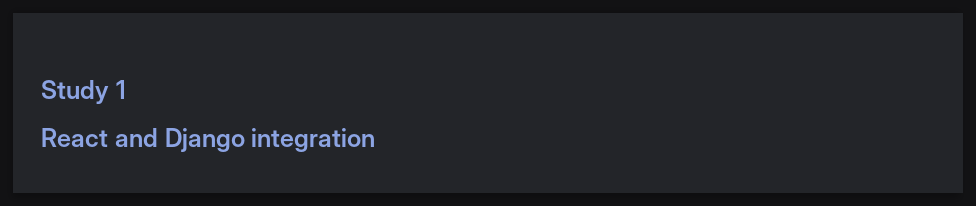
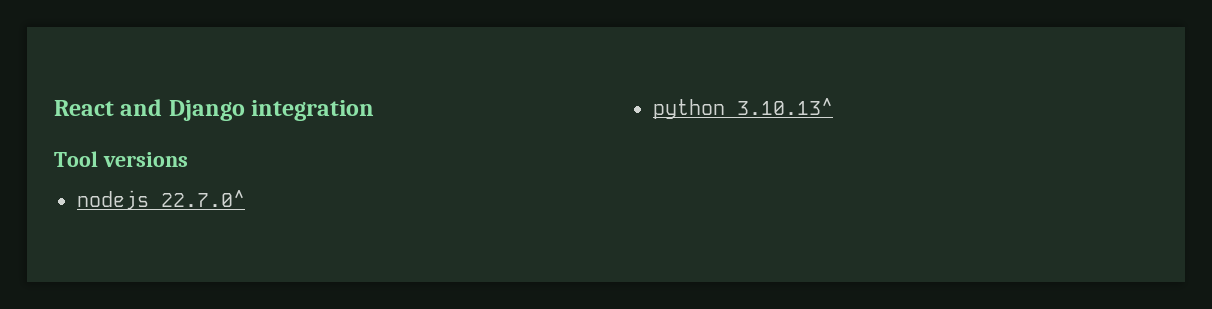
- Study 1
+ Tool versions
+ nodejs 22.7.0^
+ python 3.10.13^

